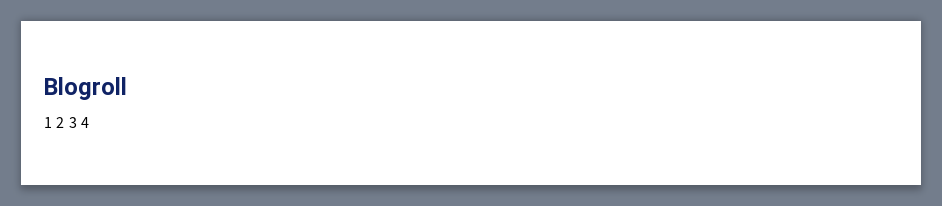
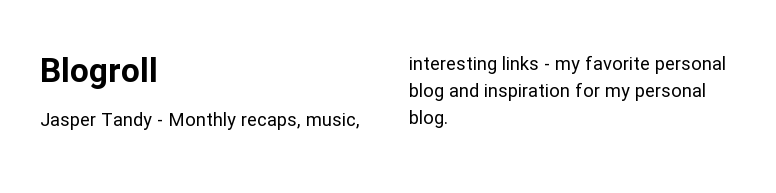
- 1 2 3 4
+ Jasper Tandy - Monthly recaps, music, interesting links - my favorite personal blog and inspiration for my personal blog.

